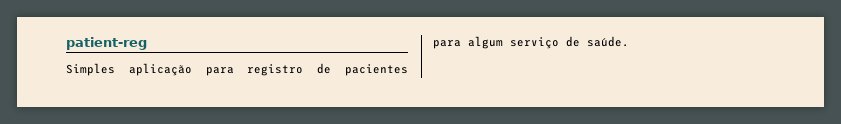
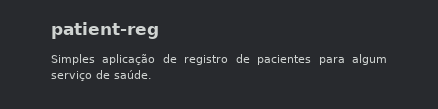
- Simples aplicação para registro de pacientes para algum serviço de saúde.
+ Simples aplicação de registro de pacientes para algum serviço de saúde.

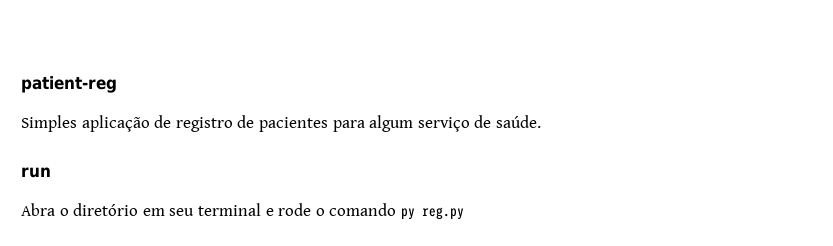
+ run
+ Abra o diretório em seu terminal e rode o comando py reg.py

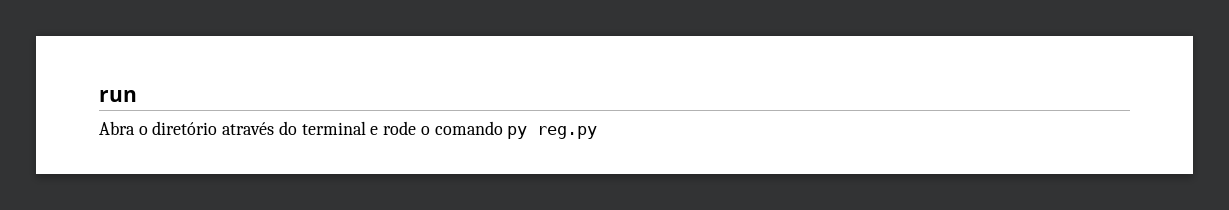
- patient-reg
- Simples aplicação de registro de pacientes para algum serviço de saúde.
- Abra o diretório em seu terminal e rode o comando py reg.py
+ Abra o diretório através do terminal e rode o comando py reg.py

